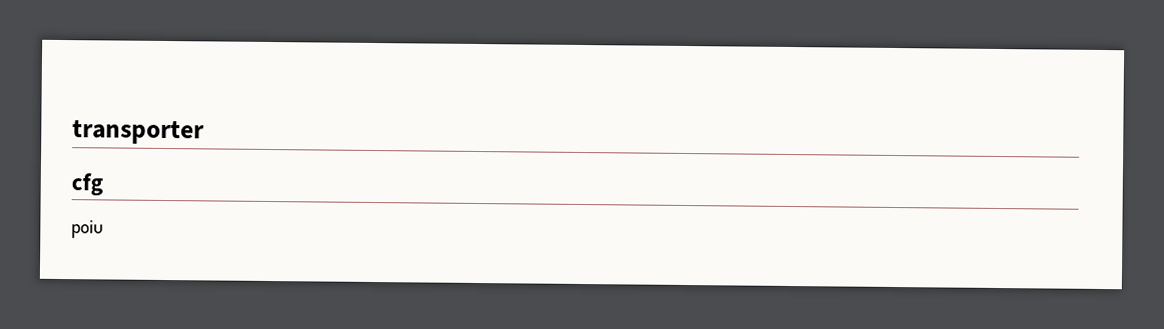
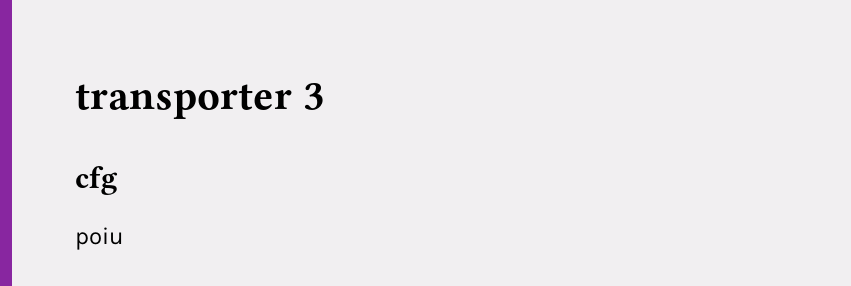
- transporter
+ transporter 3

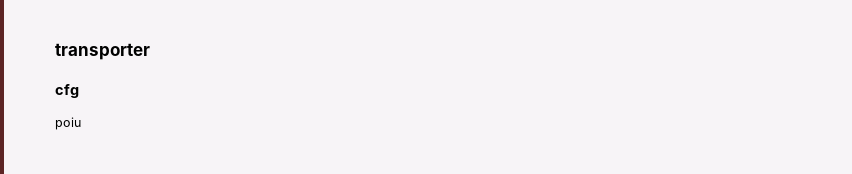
- transporter 3
+ transporter

